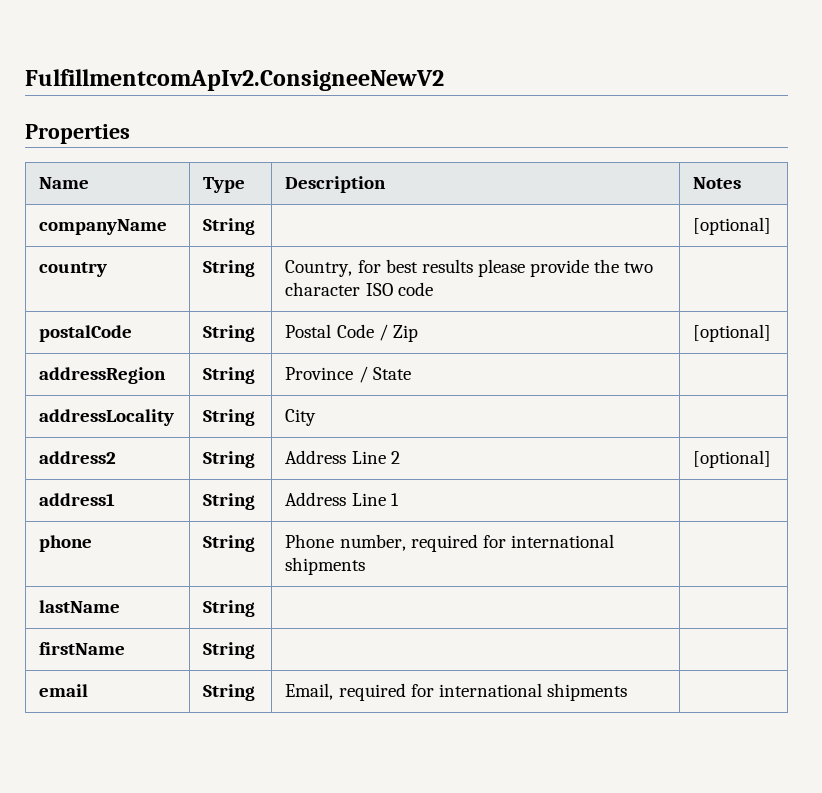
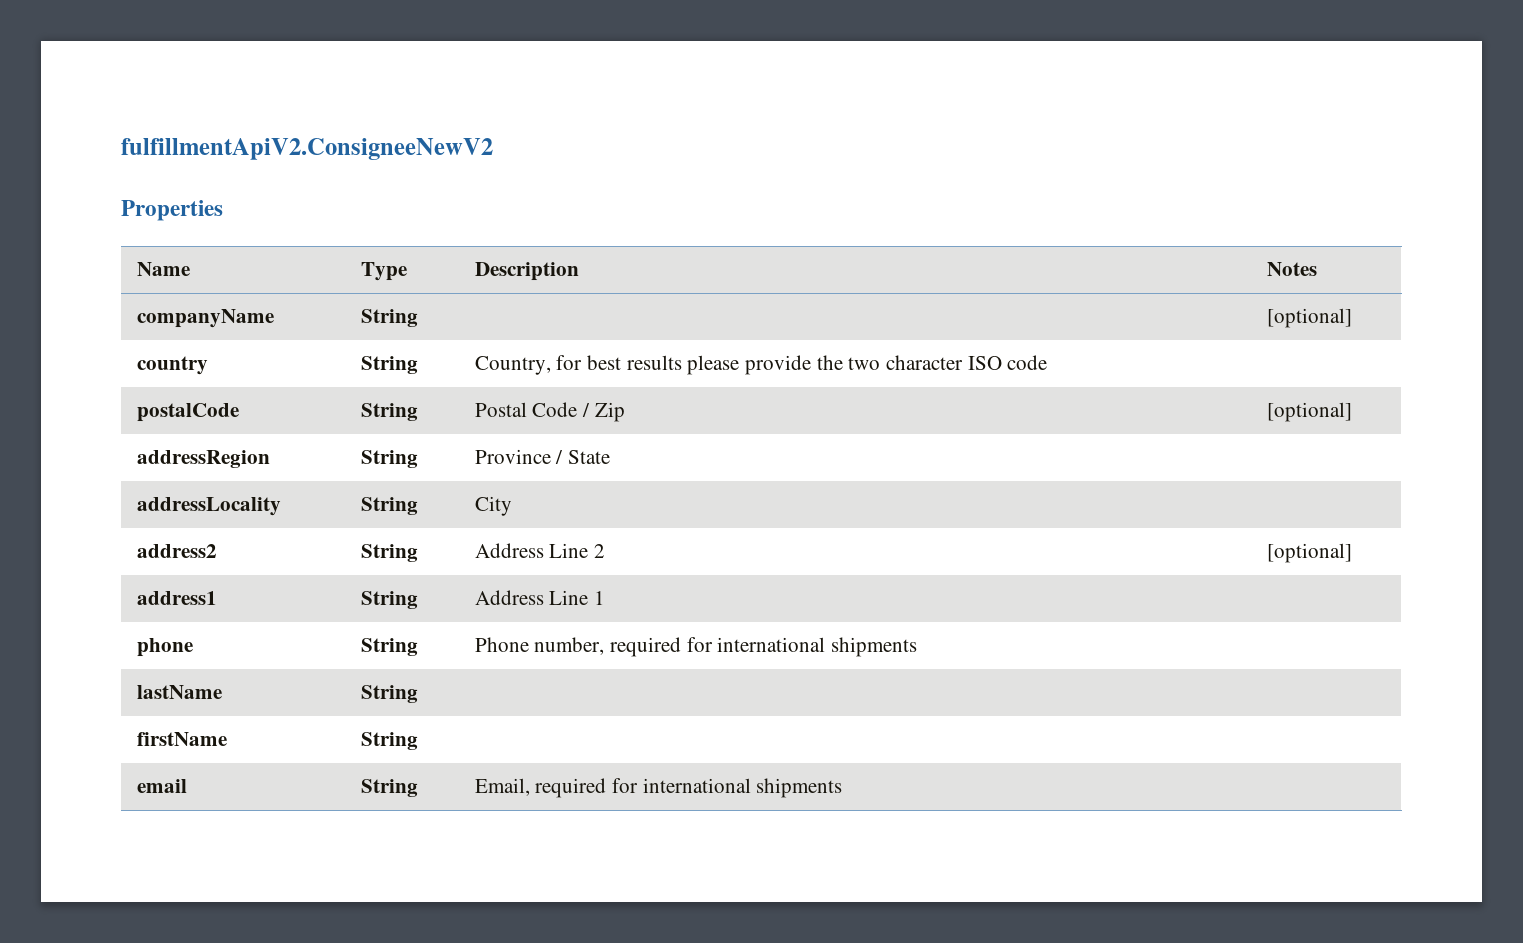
- FulfillmentcomApIv2.ConsigneeNewV2
+ fulfillmentApiV2.ConsigneeNewV2

